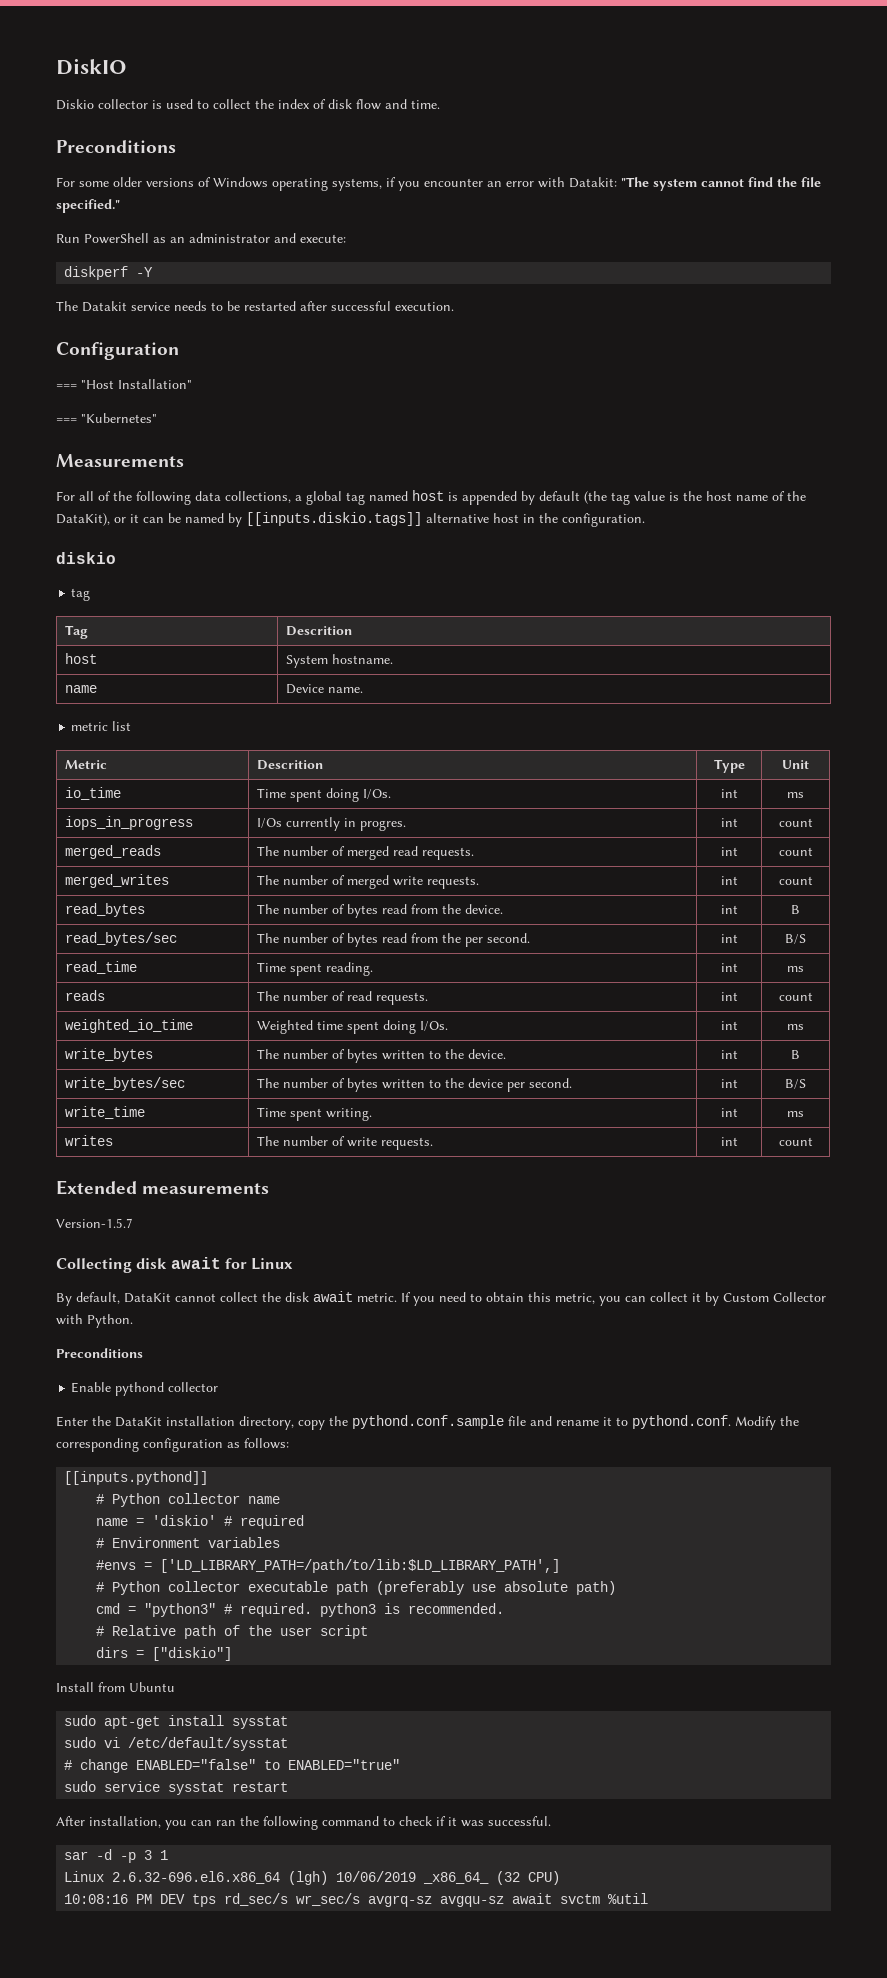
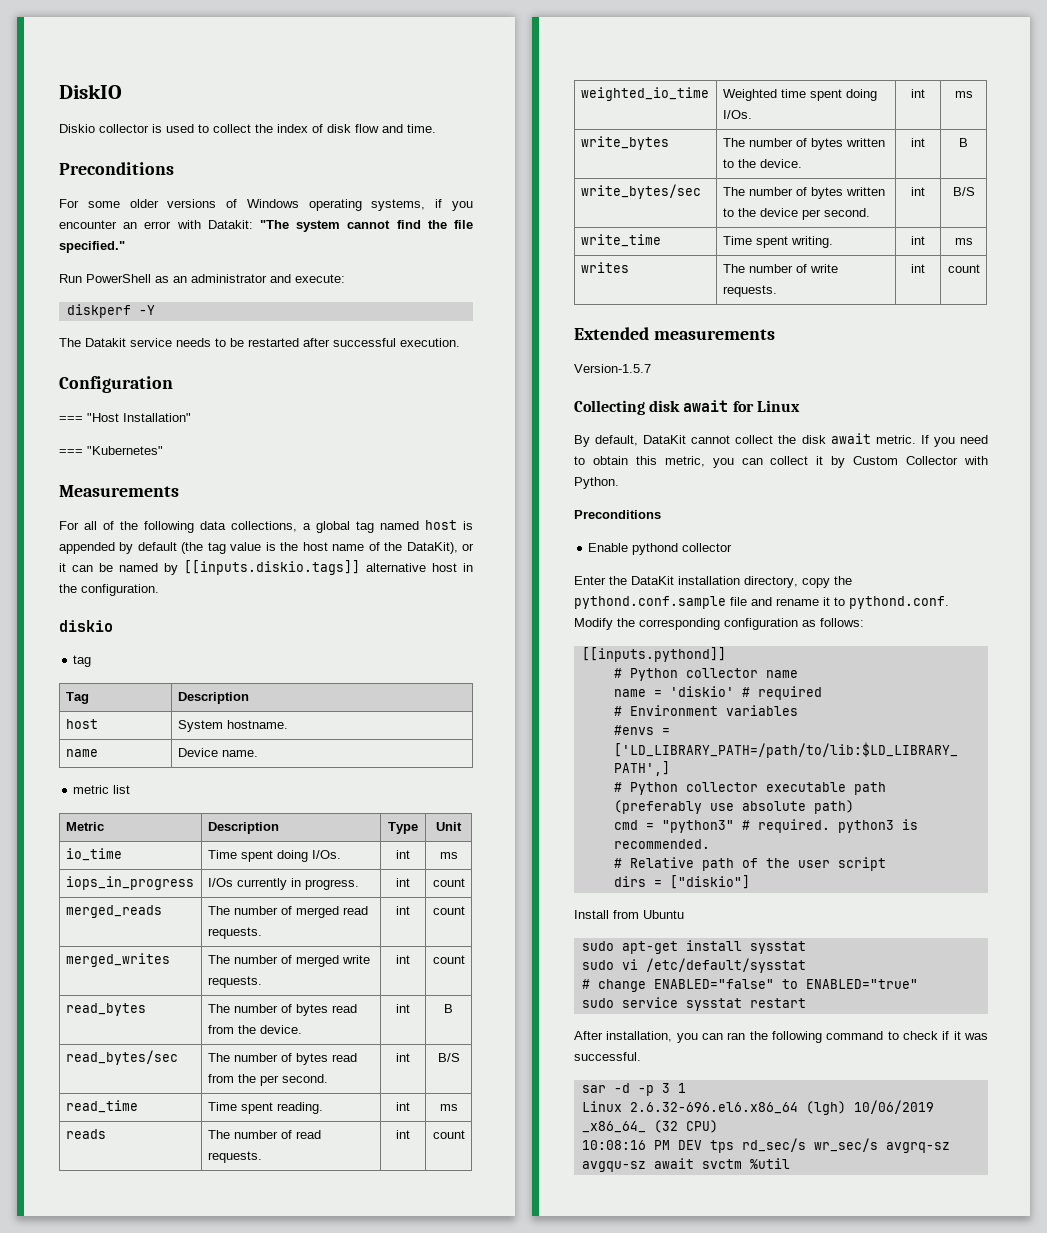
- Tag | Descrition
+ Tag | Description
- Metric | Descrition | Type | Unit
+ Metric | Description | Type | Unit
- iops_in_progress | I/Os currently in progres. | int | count
+ iops_in_progress | I/Os currently in progress. | int | count

